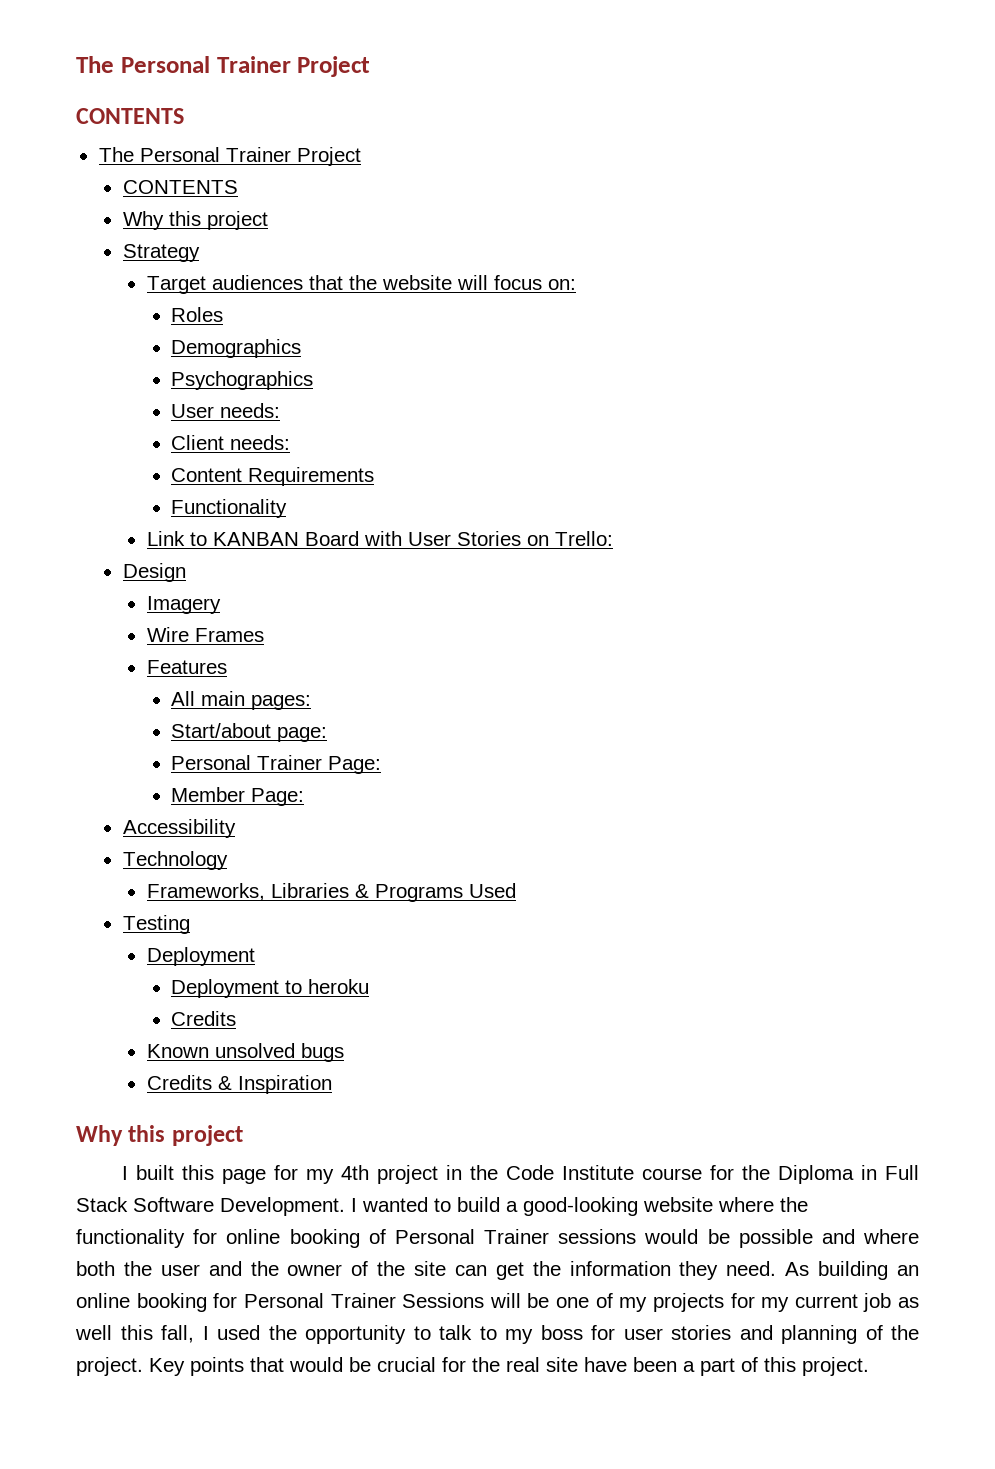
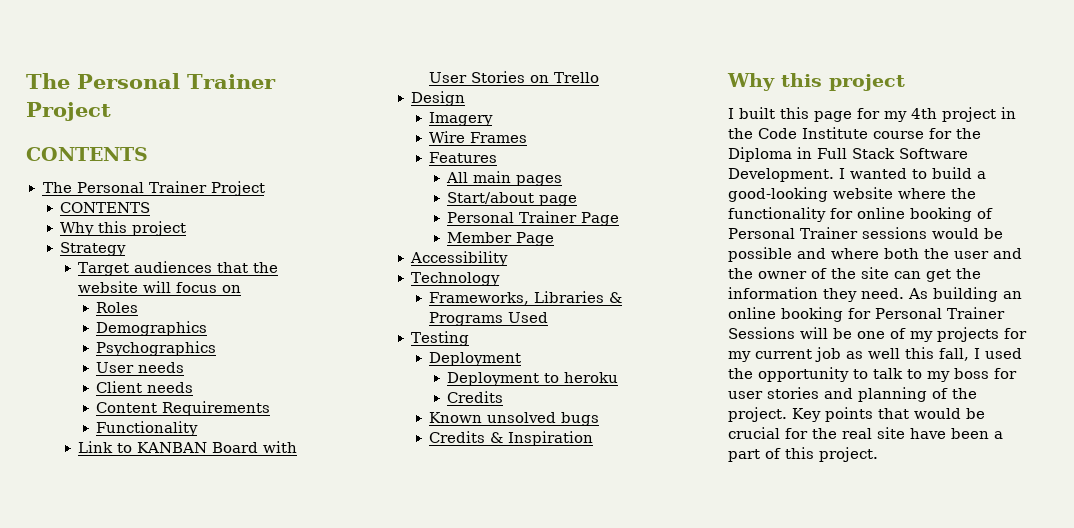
- Target audiences that the website will focus on:
+ Target audiences that the website will focus on
- User needs:
+ User needs
- Client needs:
+ Client needs
- Link to KANBAN Board with User Stories on Trello:
+ Link to KANBAN Board with User Stories on Trello
- All main pages:
+ All main pages
- Start/about page:
- Personal Trainer Page:
+ Start/about page
+ Personal Trainer Page
- Member Page:
+ Member Page

